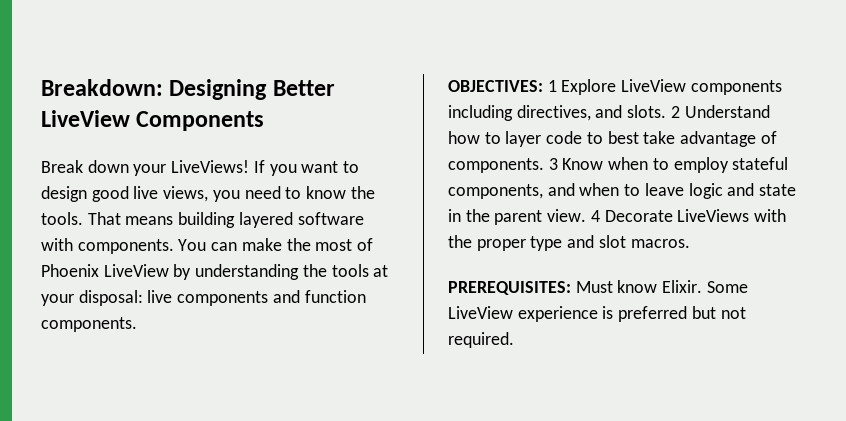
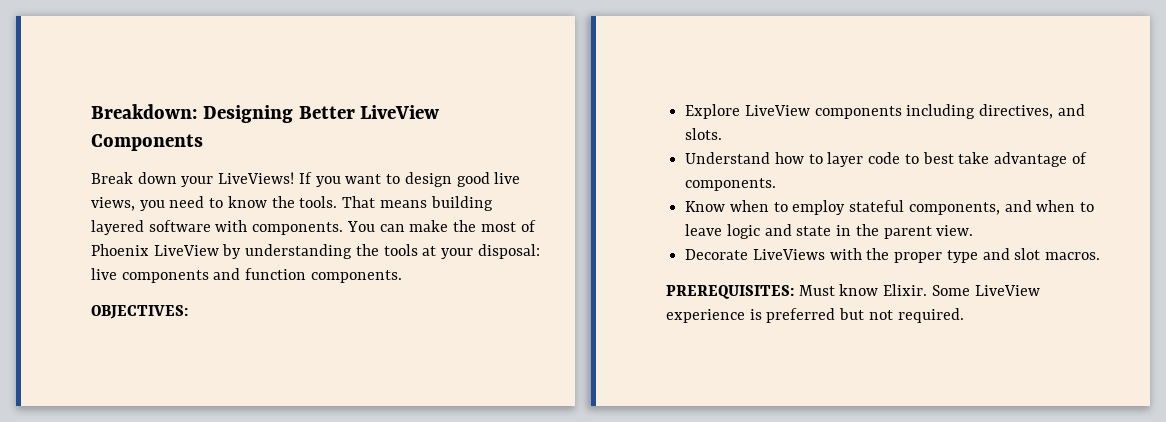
- OBJECTIVES: 1 Explore LiveView components including directives, and slots. 2 Understand how to layer code to best take advantage of components. 3 Know when to employ stateful components, and when to leave logic and state in the parent view. 4 Decorate LiveViews with the proper type and slot macros.
+ OBJECTIVES:
+ Explore LiveView components including directives, and slots.
+ Understand how to layer code to best take advantage of components.
+ Know when to employ stateful components, and when to leave logic and state in the parent view.
+ Decorate LiveViews with the proper type and slot macros.

